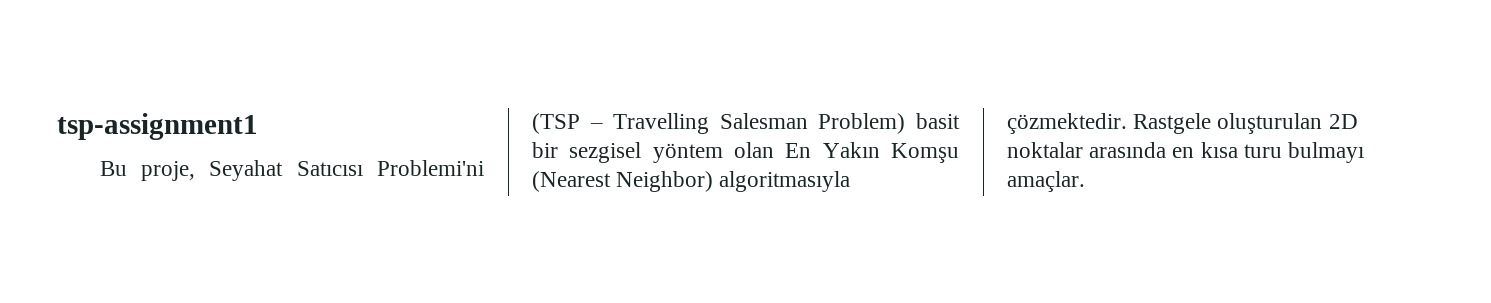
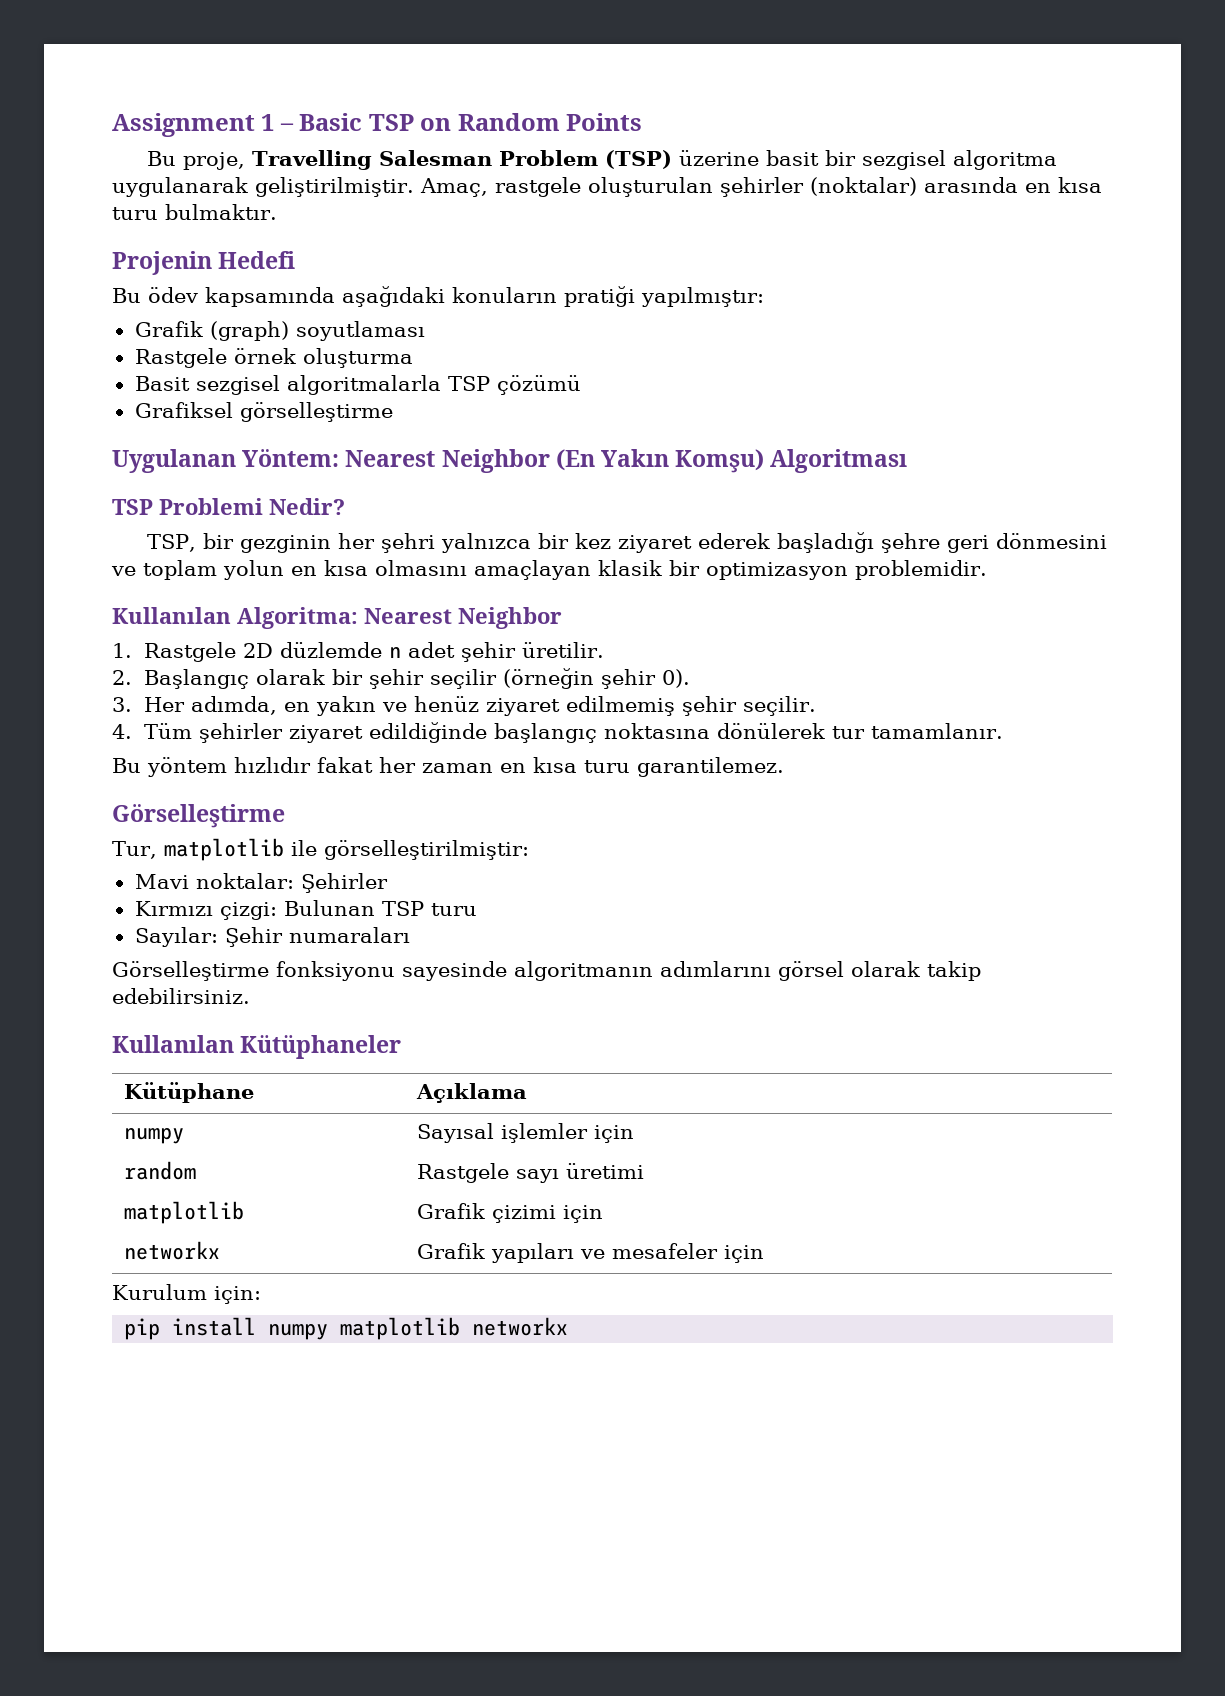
- tsp-assignment1
- Bu proje, Seyahat Satıcısı Problemi'ni (TSP – Travelling Salesman Problem) basit bir sezgisel yöntem olan En Yakın Komşu (Nearest Neighbor) algoritmasıyla çözmektedir. Rastgele oluşturulan 2D noktalar arasında en kısa turu bulmayı amaçlar.
+ Assignment 1 – Basic TSP on Random Points
+ Bu proje, Travelling Salesman Problem (TSP) üzerine basit bir sezgisel algoritma uygulanarak geliştirilmiştir. Amaç, rastgele oluşturulan şehirler (noktalar) arasında en kısa turu bulmaktır.
+ Projenin Hedefi
+ Bu ödev kapsamında aşağıdaki konuların pratiği yapılmıştır:
+ Grafik (graph) soyutlaması
+ Rastgele örnek oluşturma
+ Basit sezgisel algoritmalarla TSP çözümü
+ Grafiksel görselleştirme
+ Uygulanan Yöntem: Nearest Neighbor (En Yakın Komşu) Algoritması
+ TSP Problemi Nedir?
+ TSP, bir gezginin her şehri yalnızca bir kez ziyaret ederek başladığı şehre geri dönmesini ve toplam yolun en kısa olmasını amaçlayan klasik bir optimizasyon problemidir.
+ Kullanılan Algoritma: Nearest Neighbor
+ 1. Rastgele 2D düzlemde n adet şehir üretilir.
+ 2. Başlangıç olarak bir şehir seçilir (örneğin şehir 0).
+ 3. Her adımda, en yakın ve henüz ziyaret edilmemiş şehir seçilir.
+ 4. Tüm şehirler ziyaret edildiğinde başlangıç noktasına dönülerek tur tamamlanır.
+ Bu yöntem hızlıdır fakat her zaman en kısa turu garantilemez.
+ Görselleştirme
+ Tur, matplotlib ile görselleştirilmiştir:
+ Mavi noktalar: Şehirler
+ Kırmızı çizgi: Bulunan TSP turu
+ Sayılar: Şehir numaraları
+ Görselleştirme fonksiyonu sayesinde algoritmanın adımlarını görsel olarak takip edebilirsiniz.
+ Kullanılan Kütüphaneler
+ Kütüphane | Açıklama
+ numpy | Sayısal işlemler için
+ random | Rastgele sayı üretimi
+ matplotlib | Grafik çizimi için
+ networkx | Grafik yapıları ve mesafeler için
+ Kurulum için:
+ pip install numpy matplotlib networkx

